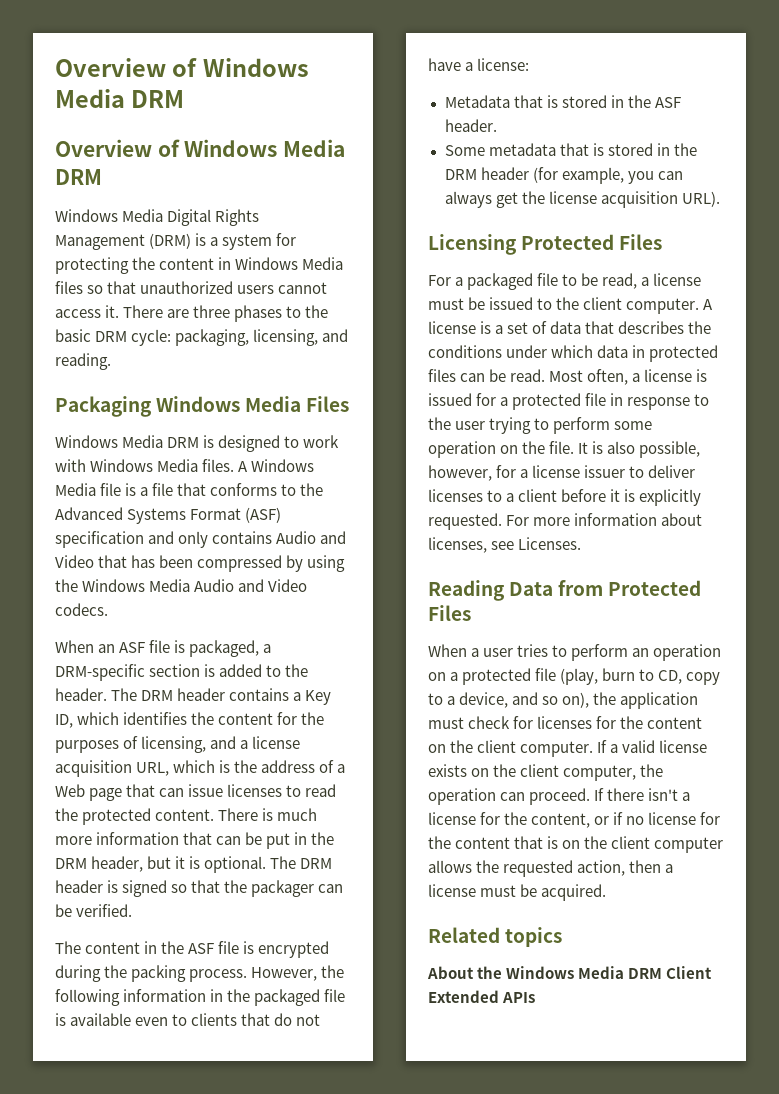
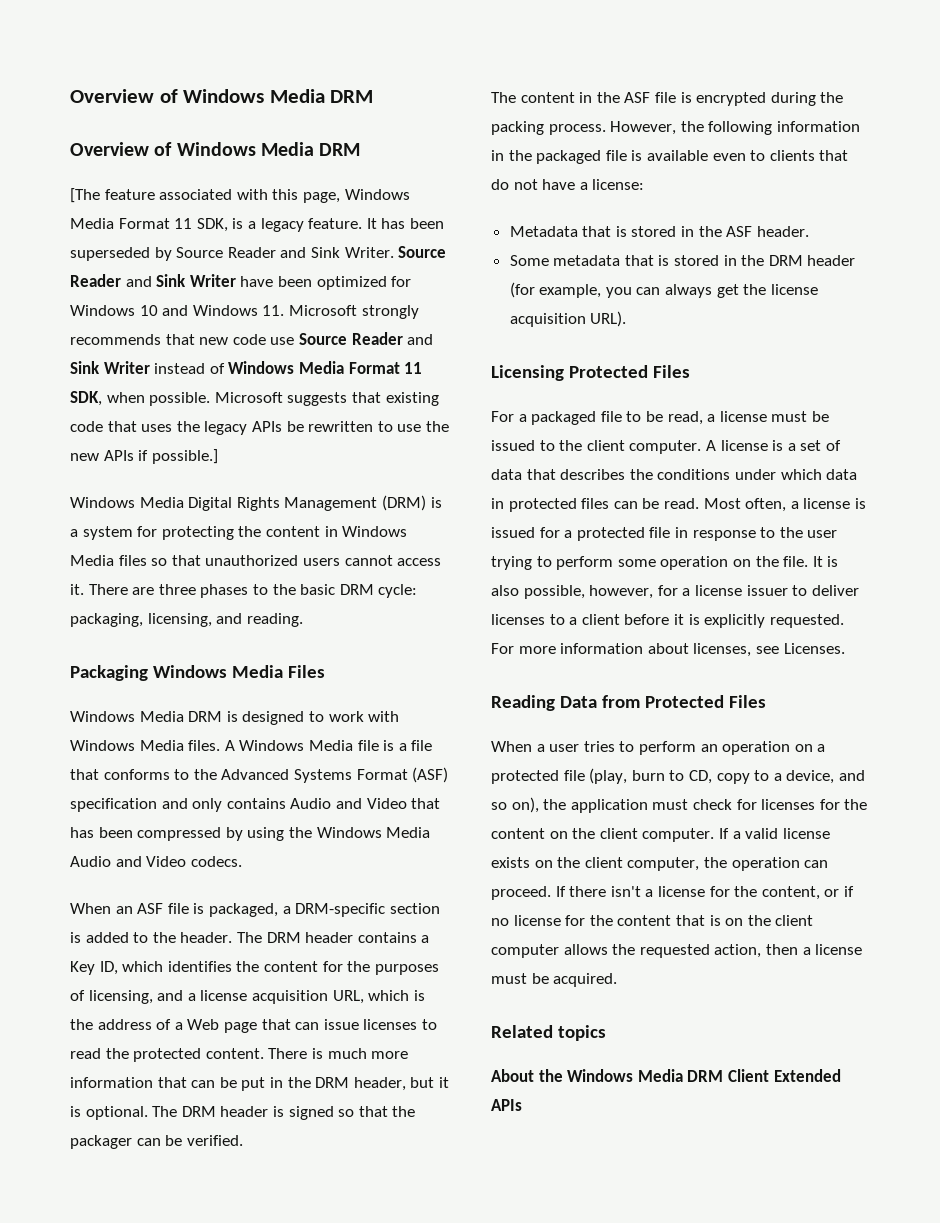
+ [The feature associated with this page, Windows Media Format 11 SDK, is a legacy feature. It has been superseded by Source Reader and Sink Writer. Source Reader and Sink Writer have been optimized for Windows 10 and Windows 11. Microsoft strongly recommends that new code use Source Reader and Sink Writer instead of Windows Media Format 11 SDK, when possible. Microsoft suggests that existing code that uses the legacy APIs be rewritten to use the new APIs if possible.]

